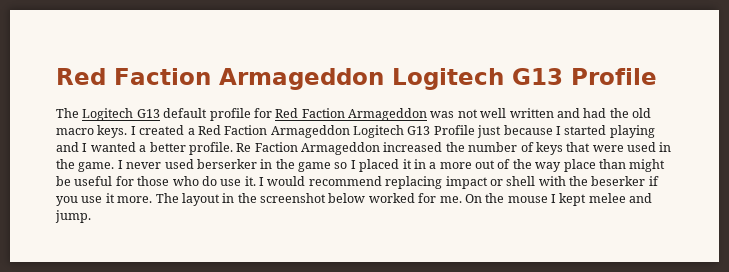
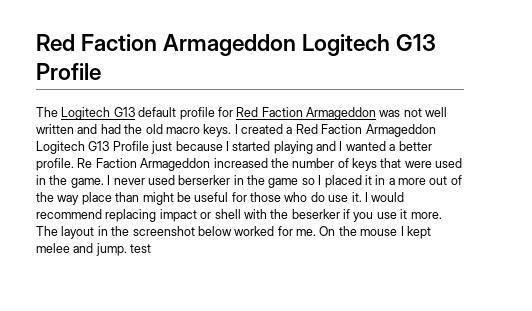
- On the mouse I kept melee and jump.
+ On the mouse I kept melee and jump. test

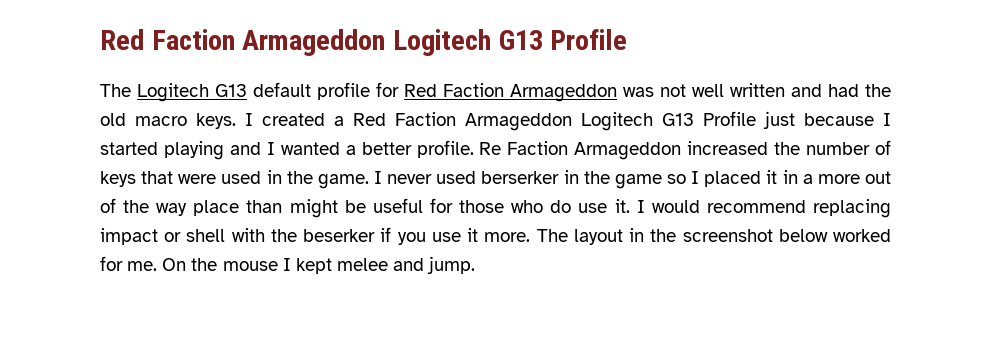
- On the mouse I kept melee and jump. test
+ On the mouse I kept melee and jump.

